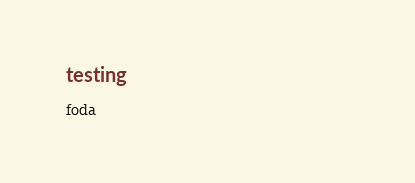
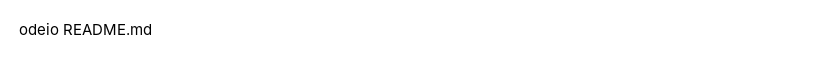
- testing
- foda
+ odeio README.md

